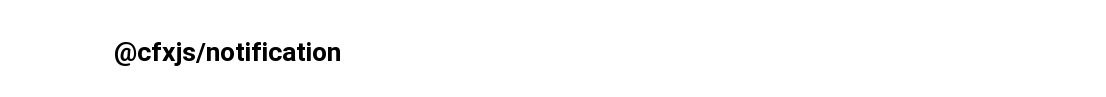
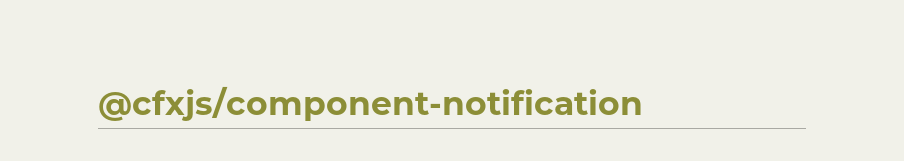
- @cfxjs/notification
+ @cfxjs/component-notification

